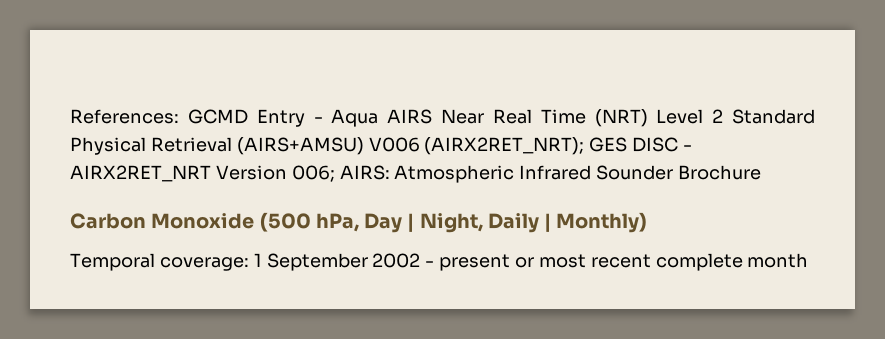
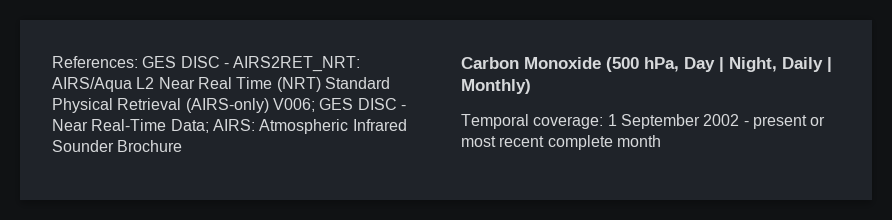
- References: GCMD Entry - Aqua AIRS Near Real Time (NRT) Level 2 Standard Physical Retrieval (AIRS+AMSU) V006 (AIRX2RET_NRT); GES DISC - AIRX2RET_NRT Version 006; AIRS: Atmospheric Infrared Sounder Brochure
+ References: GES DISC - AIRS2RET_NRT: AIRS/Aqua L2 Near Real Time (NRT) Standard Physical Retrieval (AIRS-only) V006; GES DISC - Near Real-Time Data; AIRS: Atmospheric Infrared Sounder Brochure

